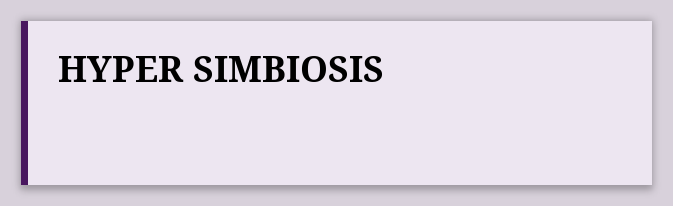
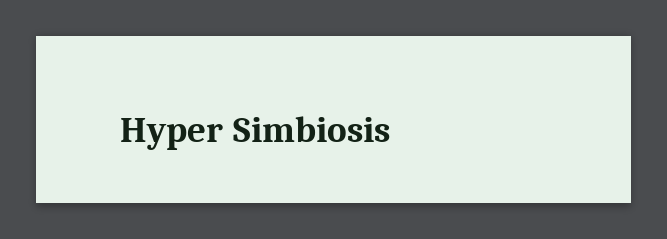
- HYPER SIMBIOSIS
+ Hyper Simbiosis

